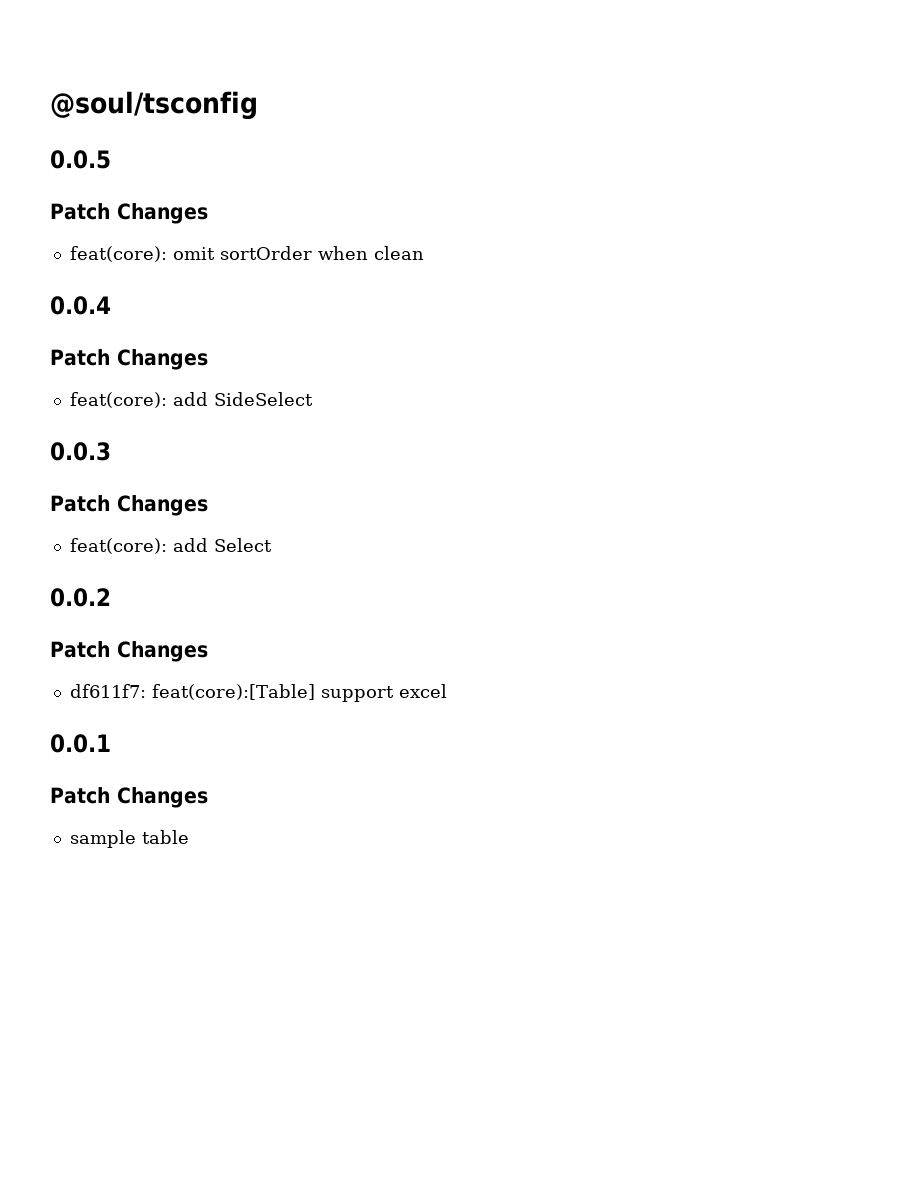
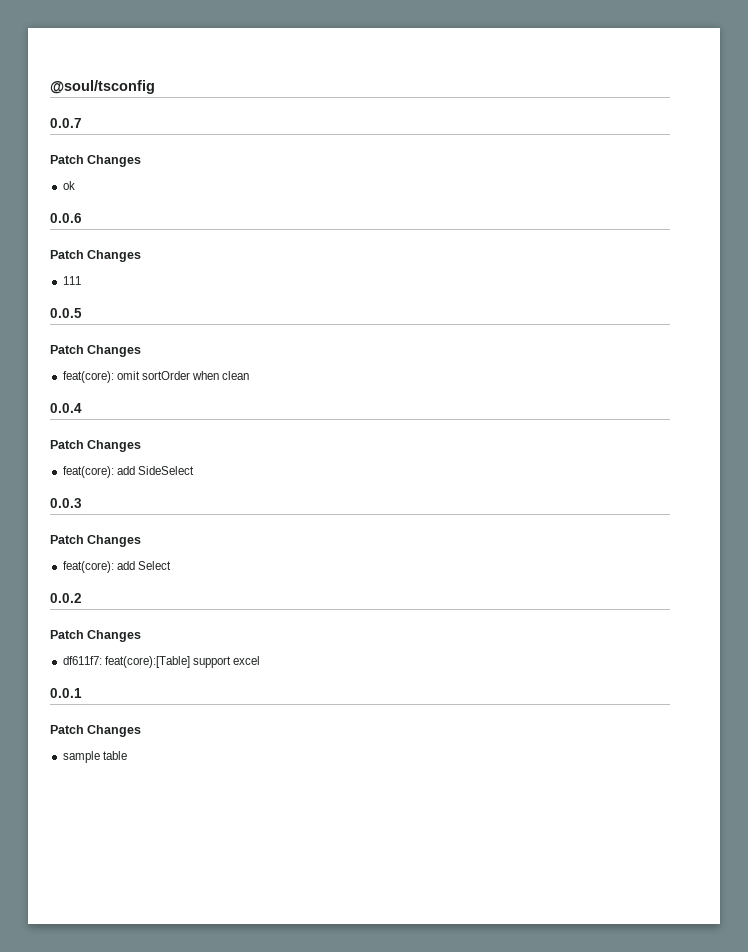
+ 0.0.7
+ Patch Changes
+ ok
+ 0.0.6
+ Patch Changes
+ 111

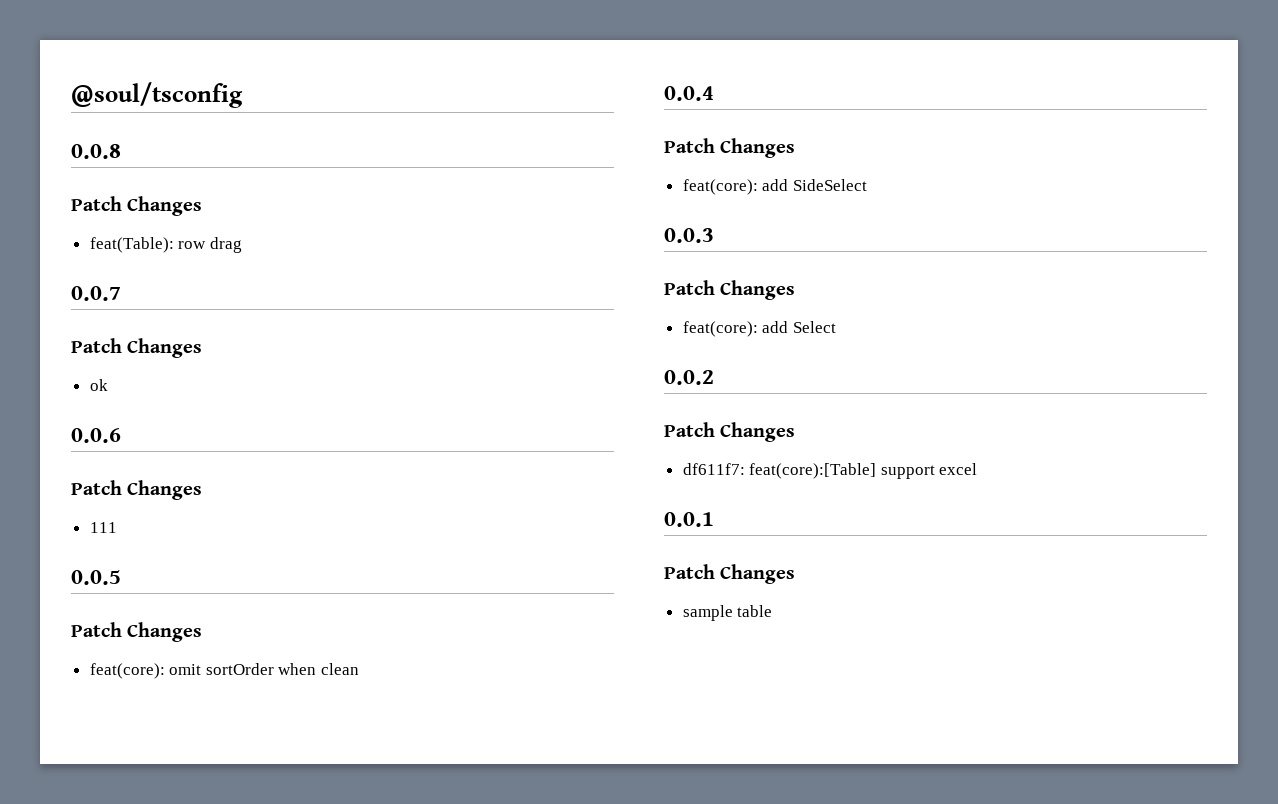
+ 0.0.8
+ Patch Changes
+ feat(Table): row drag

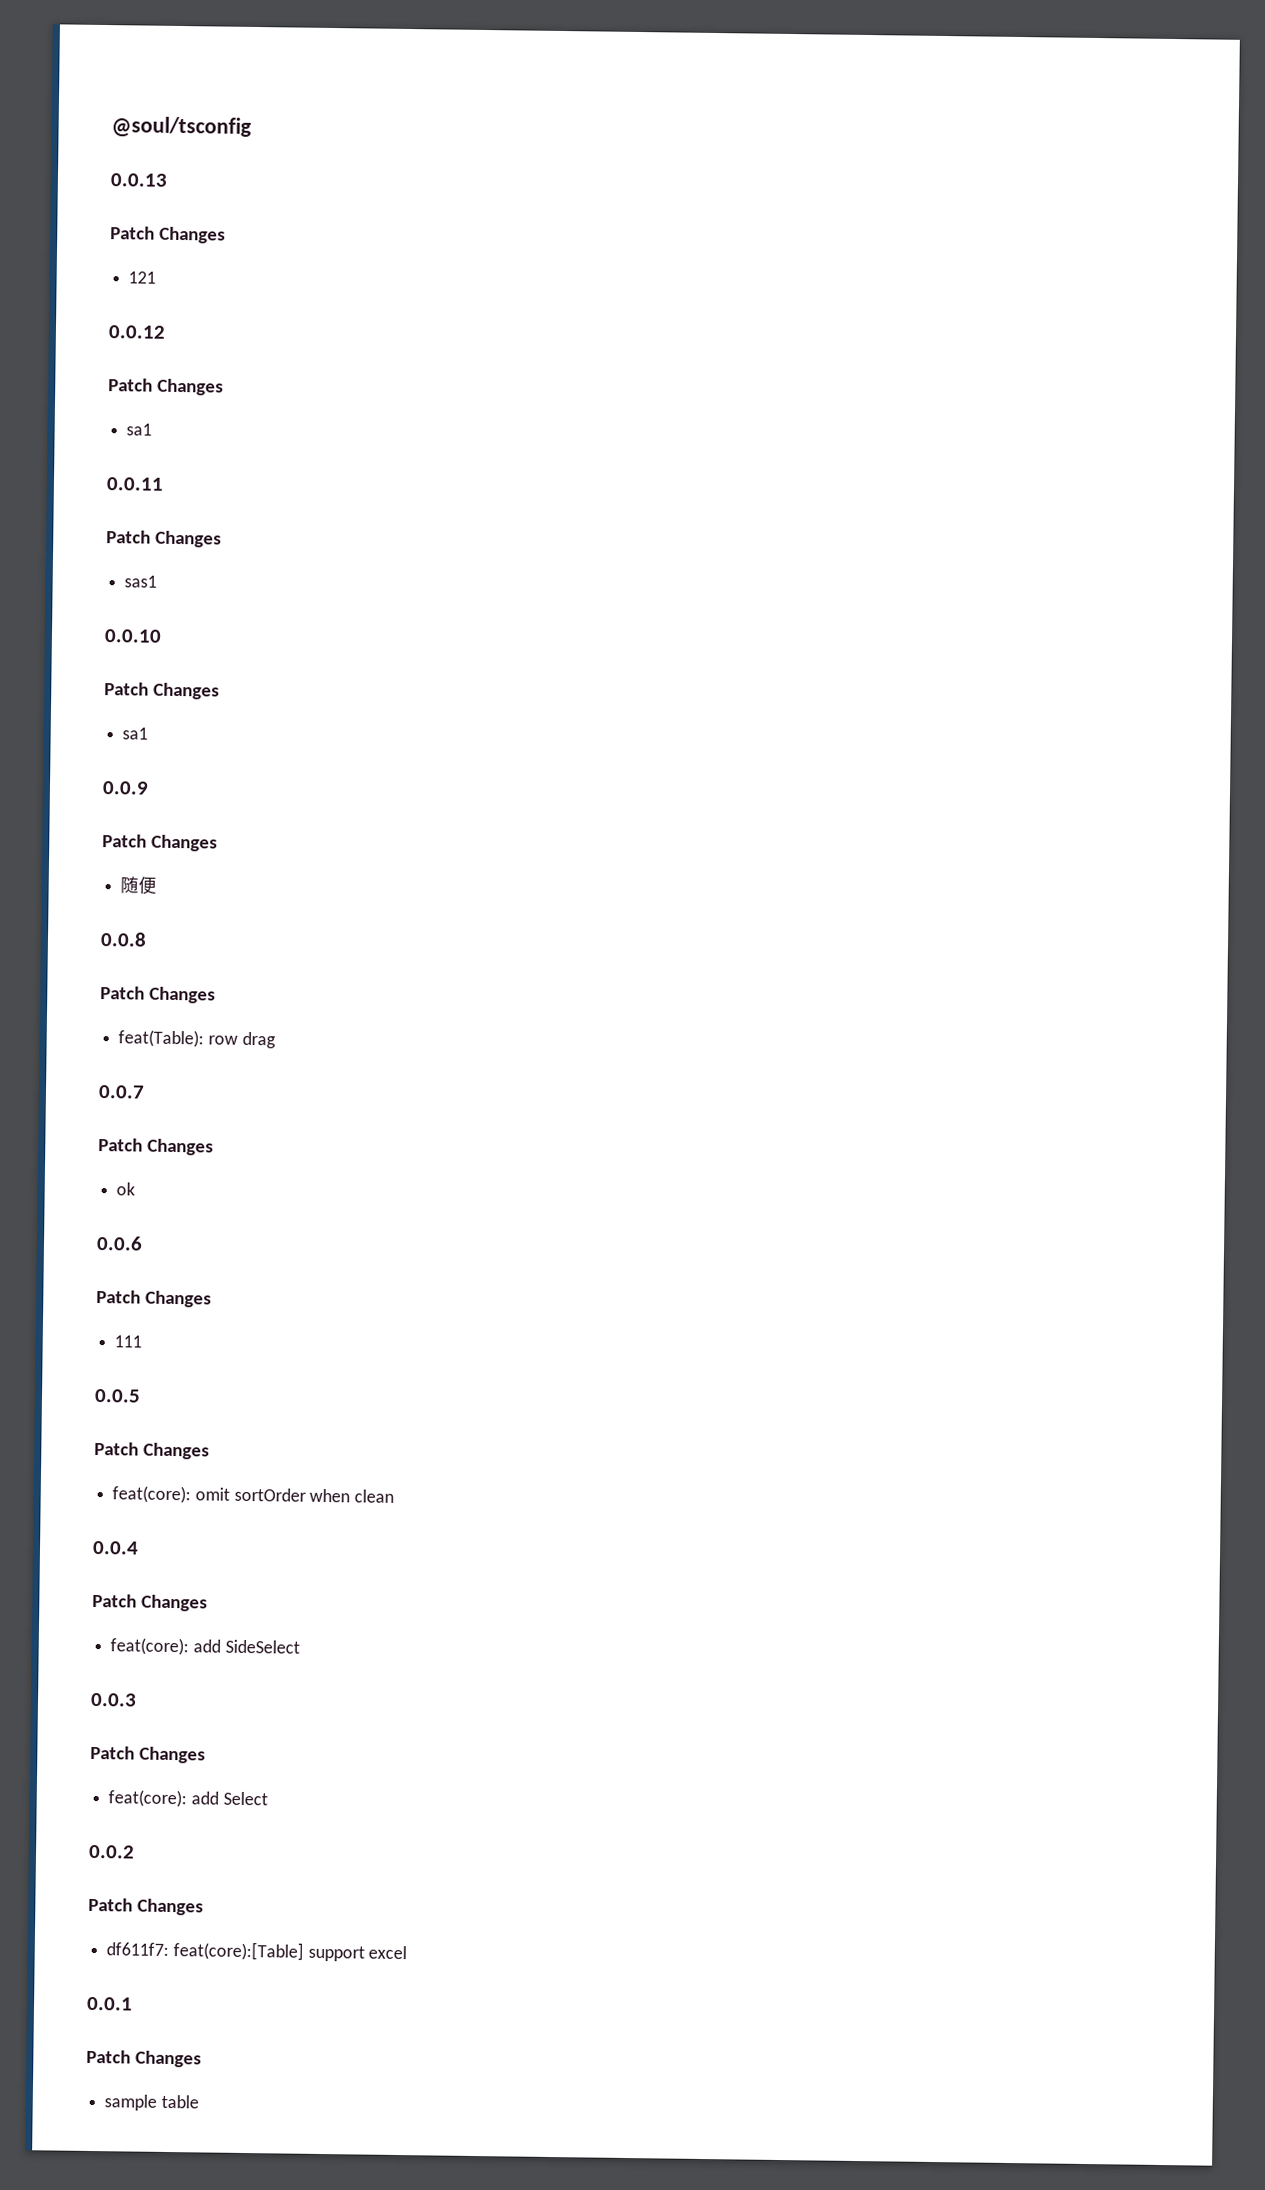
+ 0.0.13
+ Patch Changes
+ 121
+ 0.0.12
+ Patch Changes
+ sa1
+ 0.0.11
+ Patch Changes
+ sas1
+ 0.0.10
+ Patch Changes
+ sa1
+ 0.0.9
+ Patch Changes
+ 随便

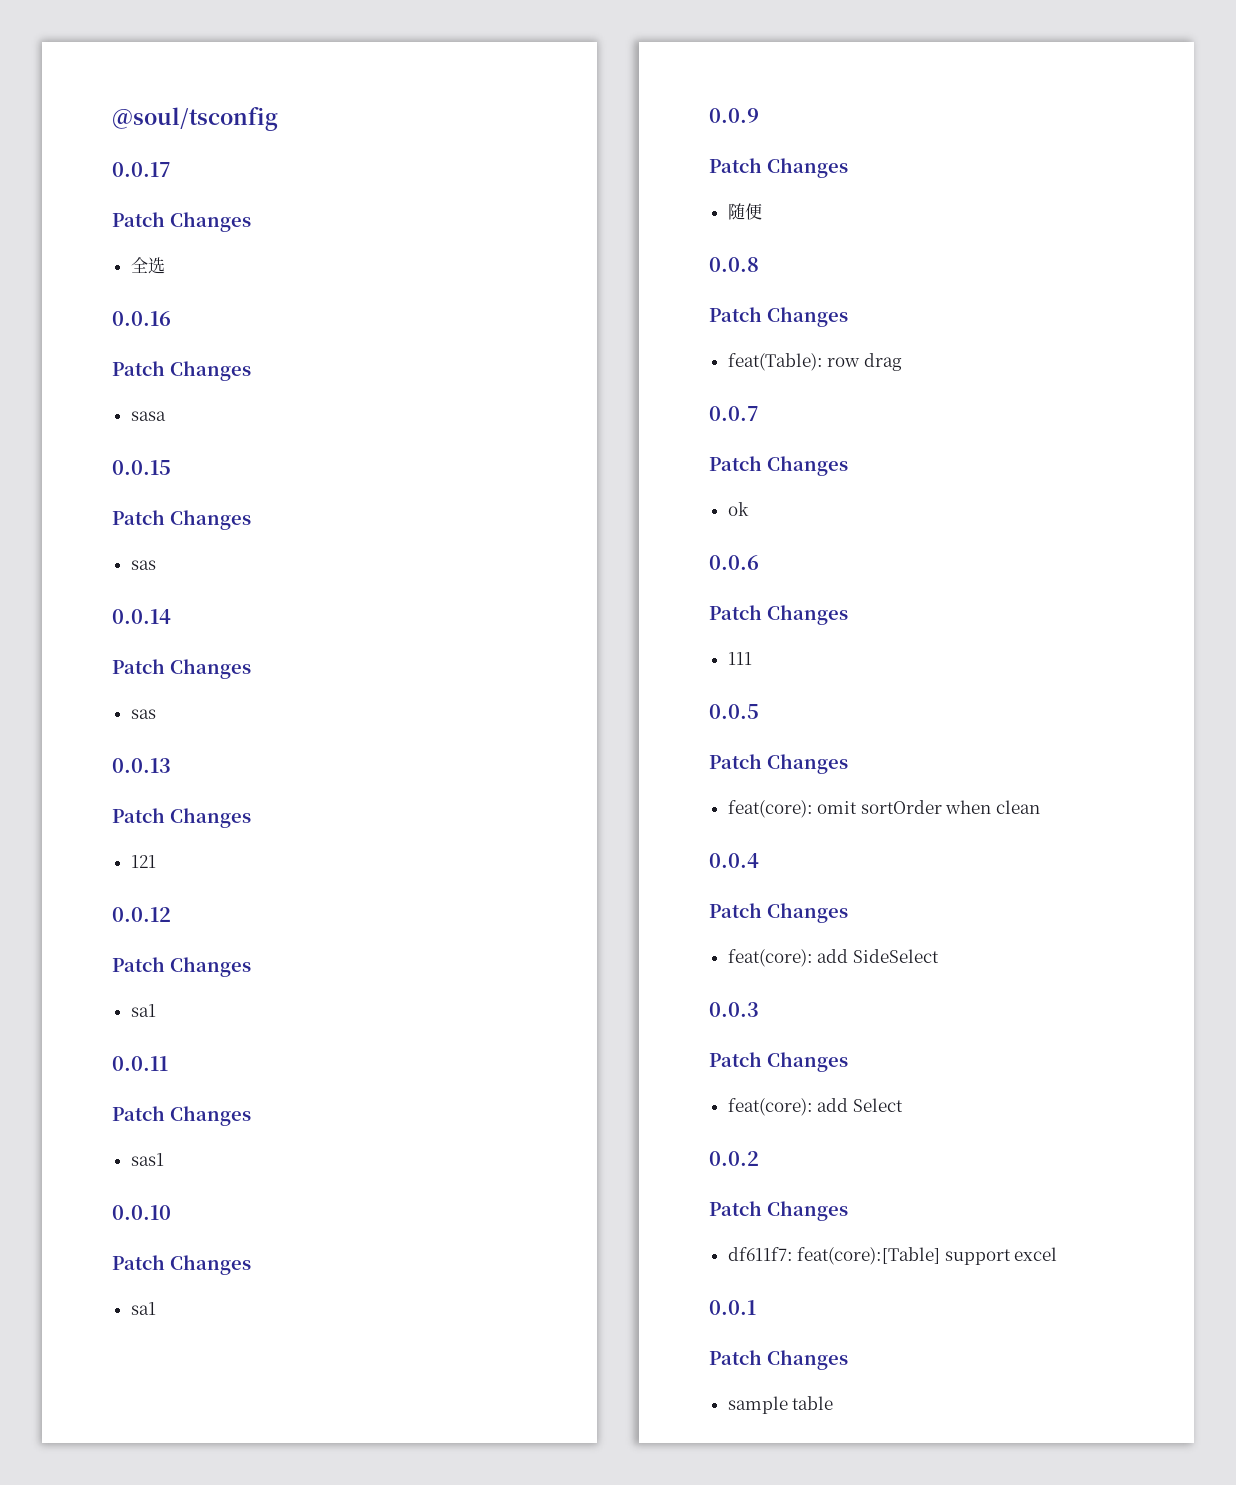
+ 0.0.17
+ Patch Changes
+ 全选
+ 0.0.16
+ Patch Changes
+ sasa
+ 0.0.15
+ Patch Changes
+ sas
+ 0.0.14
+ Patch Changes
+ sas

